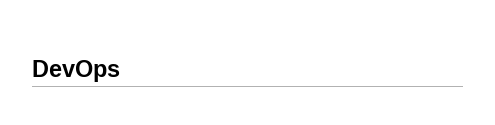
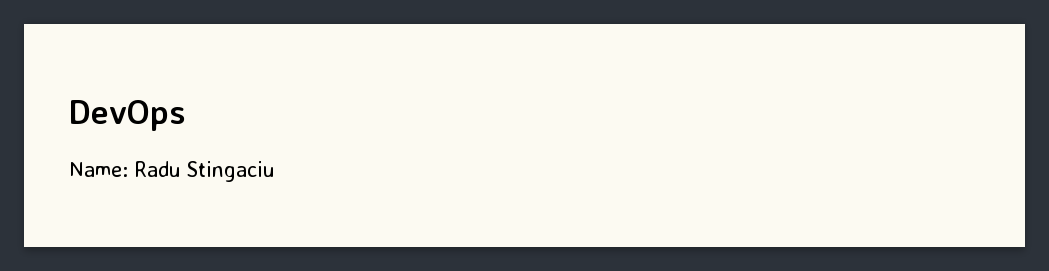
+ Name: Radu Stingaciu

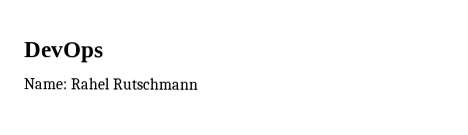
- Name: Radu Stingaciu
+ Name: Rahel Rutschmann

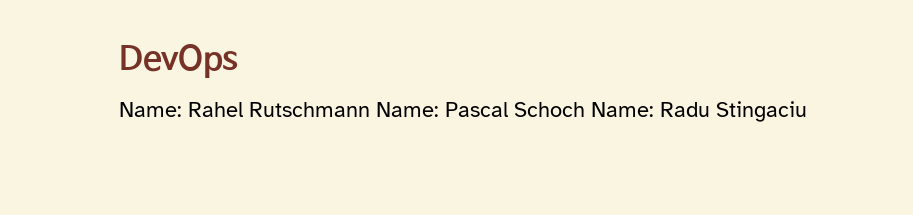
- Name: Rahel Rutschmann
+ Name: Rahel Rutschmann Name: Pascal Schoch Name: Radu Stingaciu

